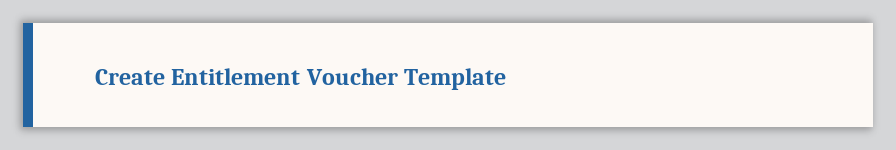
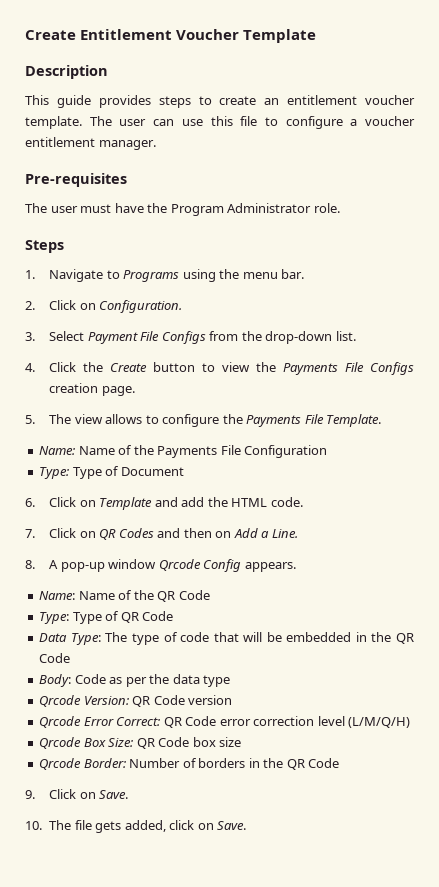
+ Description
+ This guide provides steps to create an entitlement voucher template. The user can use this file to configure a voucher entitlement manager.
+ Pre-requisites
+ The user must have the Program Administrator role.
+ Steps
+ 1. Navigate to Programs using the menu bar.
+ 2. Click on Configuration.
+ 3. Select Payment File Configs from the drop-down list.
+ 4. Click the Create button to view the Payments File Configs creation page.
+ 5. The view allows to configure the Payments File Template.
+ Name: Name of the Payments File Configuration
+ Type: Type of Document
+ 6. Click on Template and add the HTML code.
+ 7. Click on QR Codes and then on Add a Line.
+ 8. A pop-up window Qrcode Config appears.
+ Name: Name of the QR Code
+ Type: Type of QR Code
+ Data Type: The type of code that will be embedded in the QR Code
+ Body: Code as per the data type
+ Qrcode Version: QR Code version
+ Qrcode Error Correct: QR Code error correction level (L/M/Q/H)
+ Qrcode Box Size: QR Code box size
+ Qrcode Border: Number of borders in the QR Code
+ 9. Click on Save.
+ 10. The file gets added, click on Save.

